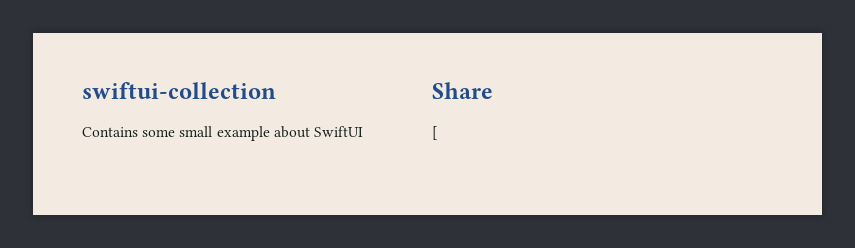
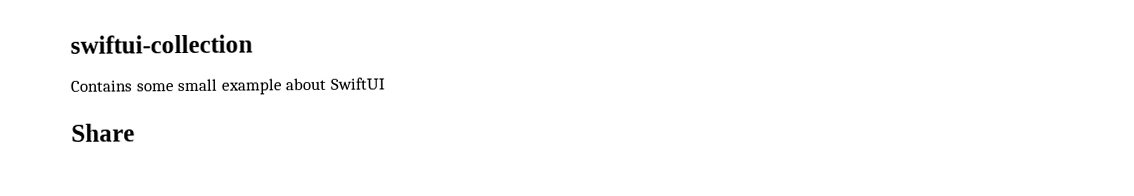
- [

